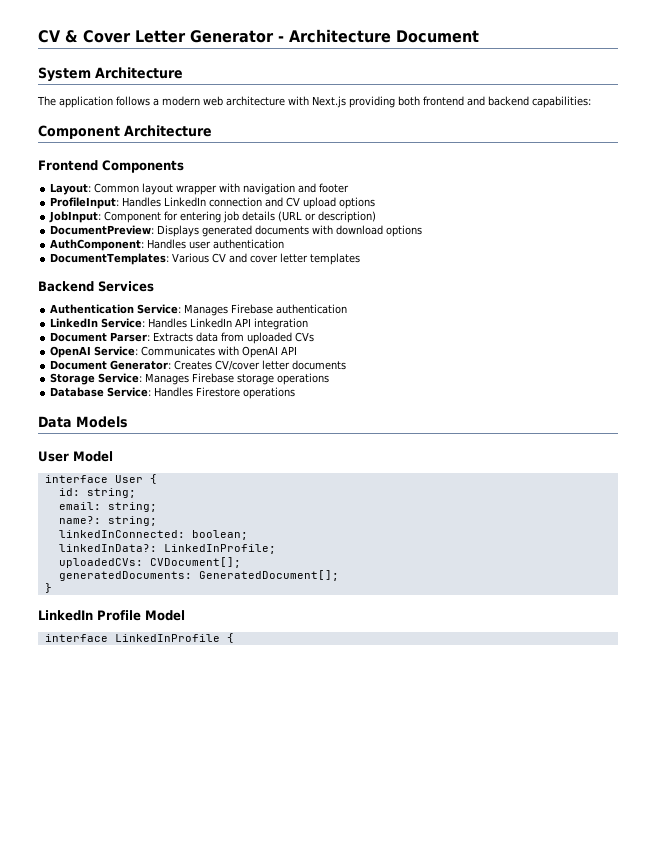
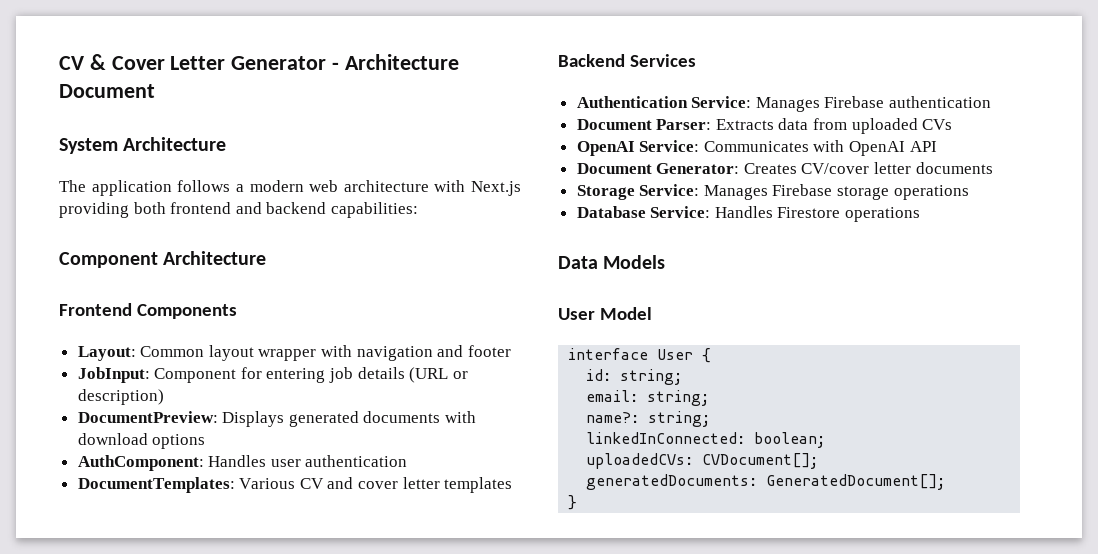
- ProfileInput: Handles LinkedIn connection and CV upload options
- LinkedIn Service: Handles LinkedIn API integration
- linkedInData?: LinkedInProfile;
- LinkedIn Profile Model
- interface LinkedInProfile {

